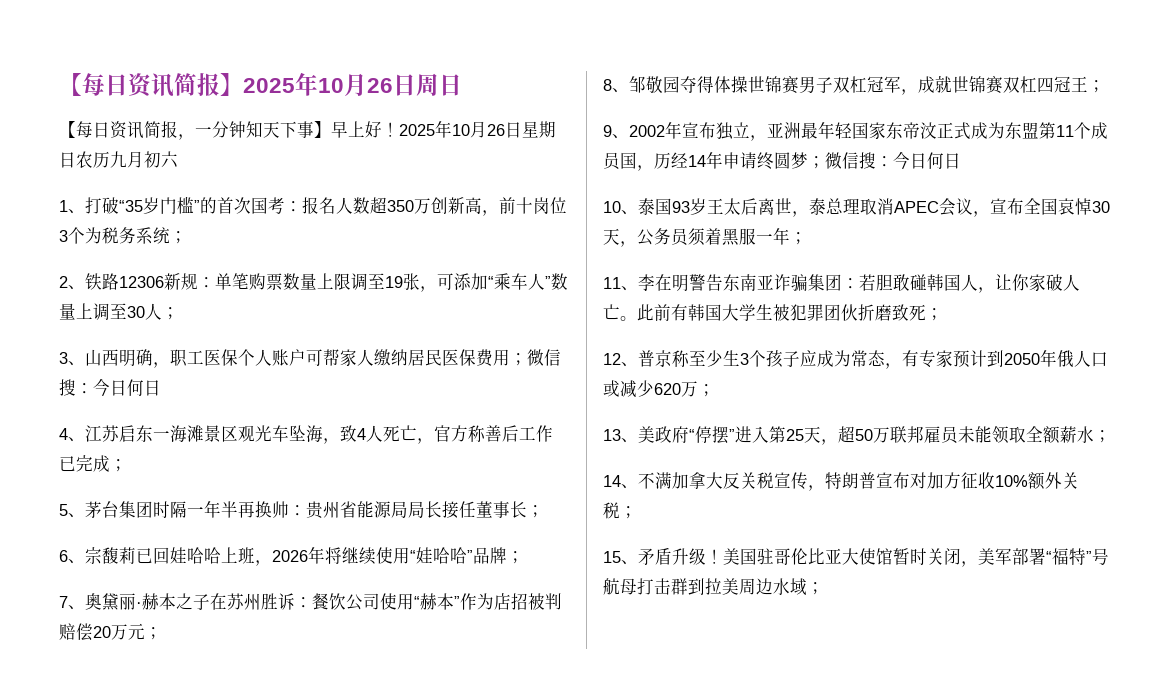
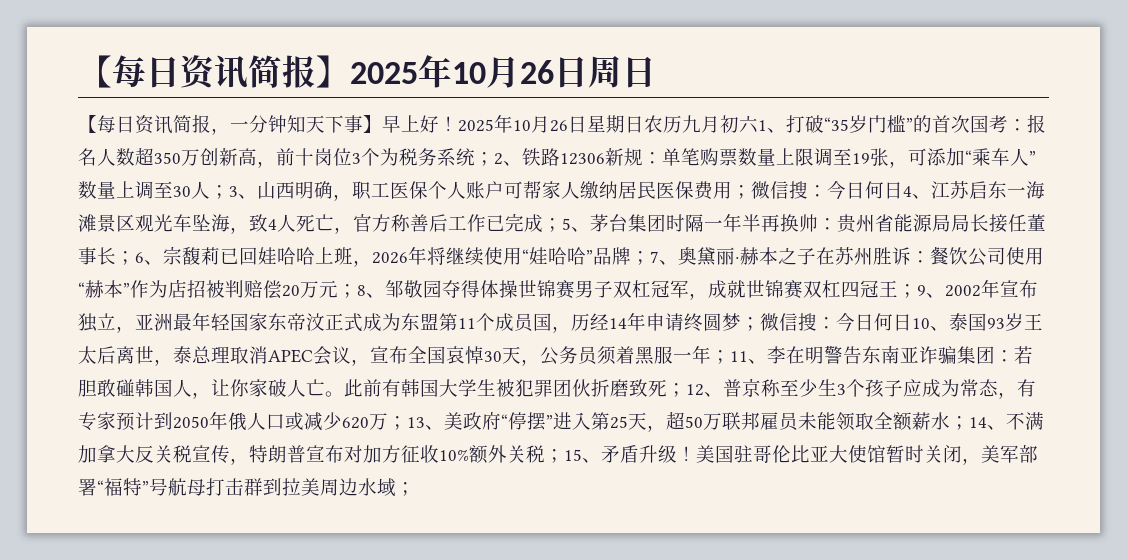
- 2025年10月26日星期日农历九月初六
- 1、打破“35岁门槛”的首次国考：
+ 2025年10月26日星期日农历九月初六1、打破“35岁门槛”的首次国考：
- 报名人数超350万创新高，前十岗位3个为税务系统；
- 2、铁路12306新规：
+ 报名人数超350万创新高，前十岗位3个为税务系统；2、铁路12306新规：
- 单笔购票数量上限调至19张，可添加“乘车人”数量上调至30人；
- 3、山西明确，职工医保个人账户可帮家人缴纳居民医保费用；微信搜：今日何日
- 4、江苏启东一海滩景区观光车坠海，致4人死亡，官方称善后工作已完成；
- 5、茅台集团时隔一年半再换帅：
+ 单笔购票数量上限调至19张，可添加“乘车人”数量上调至30人；3、山西明确，职工医保个人账户可帮家人缴纳居民医保费用；微信搜：今日何日4、江苏启东一海滩景区观光车坠海，致4人死亡，官方称善后工作已完成；5、茅台集团时隔一年半再换帅：
- 贵州省能源局局长接任董事长；
- 6、宗馥莉已回娃哈哈上班，2026年将继续使用“娃哈哈”品牌；
- 7、奥黛丽·赫本之子在苏州胜诉：
+ 贵州省能源局局长接任董事长；6、宗馥莉已回娃哈哈上班，2026年将继续使用“娃哈哈”品牌；7、奥黛丽·赫本之子在苏州胜诉：
- 餐饮公司使用“赫本”作为店招被判赔偿20万元；
- 8、邹敬园夺得体操世锦赛男子双杠冠军，成就世锦赛双杠四冠王；
- 9、2002年宣布独立，亚洲最年轻国家东帝汶正式成为东盟第11个成员国，历经14年申请终圆梦；微信搜：今日何日
- 10、泰国93岁王太后离世，泰总理取消APEC会议，宣布全国哀悼30天，公务员须着黑服一年；
- 11、李在明警告东南亚诈骗集团：
+ 餐饮公司使用“赫本”作为店招被判赔偿20万元；8、邹敬园夺得体操世锦赛男子双杠冠军，成就世锦赛双杠四冠王；9、2002年宣布独立，亚洲最年轻国家东帝汶正式成为东盟第11个成员国，历经14年申请终圆梦；微信搜：今日何日10、泰国93岁王太后离世，泰总理取消APEC会议，宣布全国哀悼30天，公务员须着黑服一年；11、李在明警告东南亚诈骗集团：
- 此前有韩国大学生被犯罪团伙折磨致死；
- 12、普京称至少生3个孩子应成为常态，有专家预计到2050年俄人口或减少620万；
- 13、美政府“停摆”进入第25天，超50万联邦雇员未能领取全额薪水；
- 14、不满加拿大反关税宣传，特朗普宣布对加方征收10%额外关税；
- 15、矛盾升级！
+ 此前有韩国大学生被犯罪团伙折磨致死；12、普京称至少生3个孩子应成为常态，有专家预计到2050年俄人口或减少620万；13、美政府“停摆”进入第25天，超50万联邦雇员未能领取全额薪水；14、不满加拿大反关税宣传，特朗普宣布对加方征收10%额外关税；15、矛盾升级！

